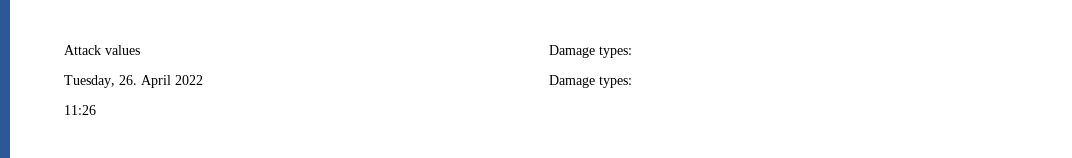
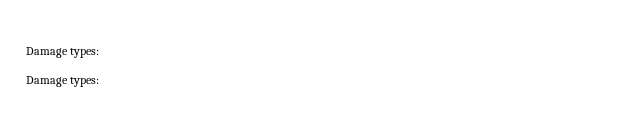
- Attack values
- Tuesday, 26. April 2022
- 11:26

